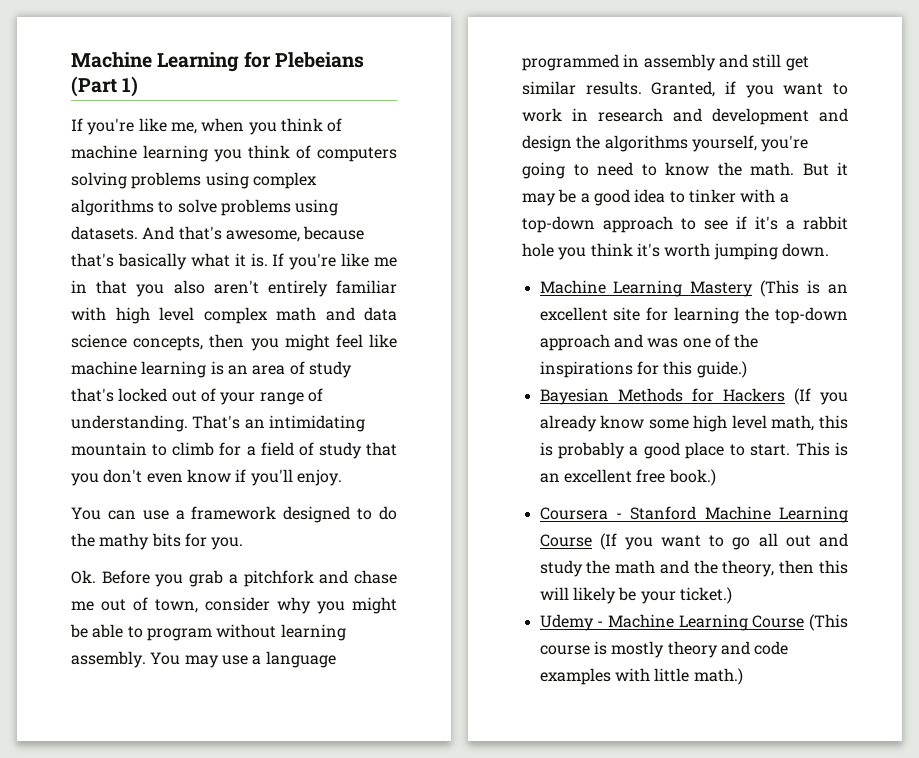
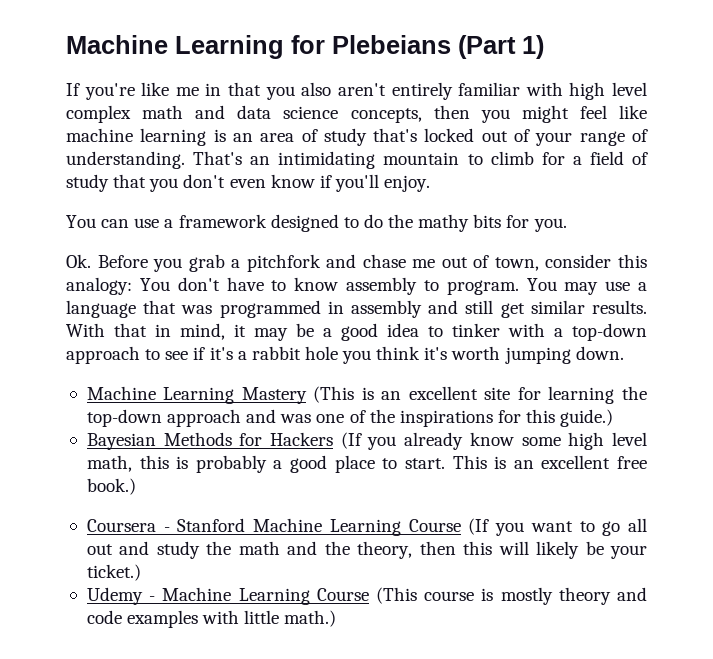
- If you're like me, when you think of machine learning you think of computers solving problems using complex algorithms to solve problems using datasets. And that's awesome, because that's basically what it is. If you're like me in that you also aren't entirely familiar with high level complex math and data science concepts, then you might feel like machine learning is an area of study that's locked out of your range of understanding.
+ If you're like me in that you also aren't entirely familiar with high level complex math and data science concepts, then you might feel like machine learning is an area of study that's locked out of your range of understanding.
- Ok. Before you grab a pitchfork and chase me out of town, consider why you might be able to program without learning assembly.
+ Ok. Before you grab a pitchfork and chase me out of town, consider this analogy: You don't have to know assembly to program.
- You may use a language programmed in assembly and still get similar results.
+ You may use a language that was programmed in assembly and still get similar results.
- Granted, if you want to work in research and development and design the algorithms yourself, you're going to need to know the math. But it may be a good idea to tinker with a top-down approach to see if it's a rabbit hole you think it's worth jumping down.
+ With that in mind, it may be a good idea to tinker with a top-down approach to see if it's a rabbit hole you think it's worth jumping down.

